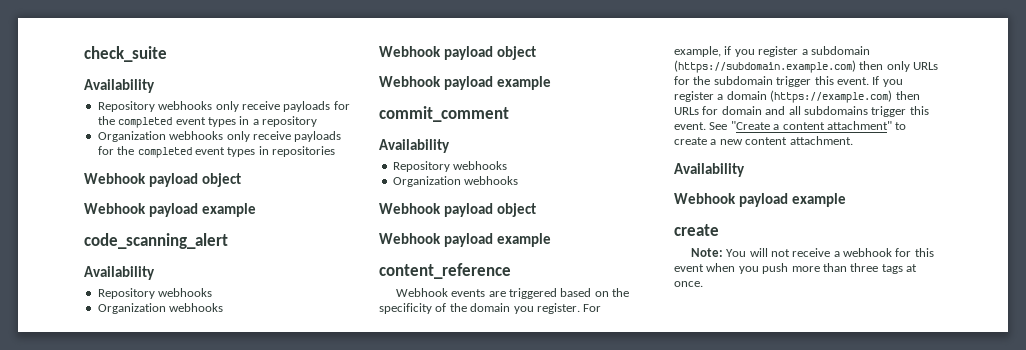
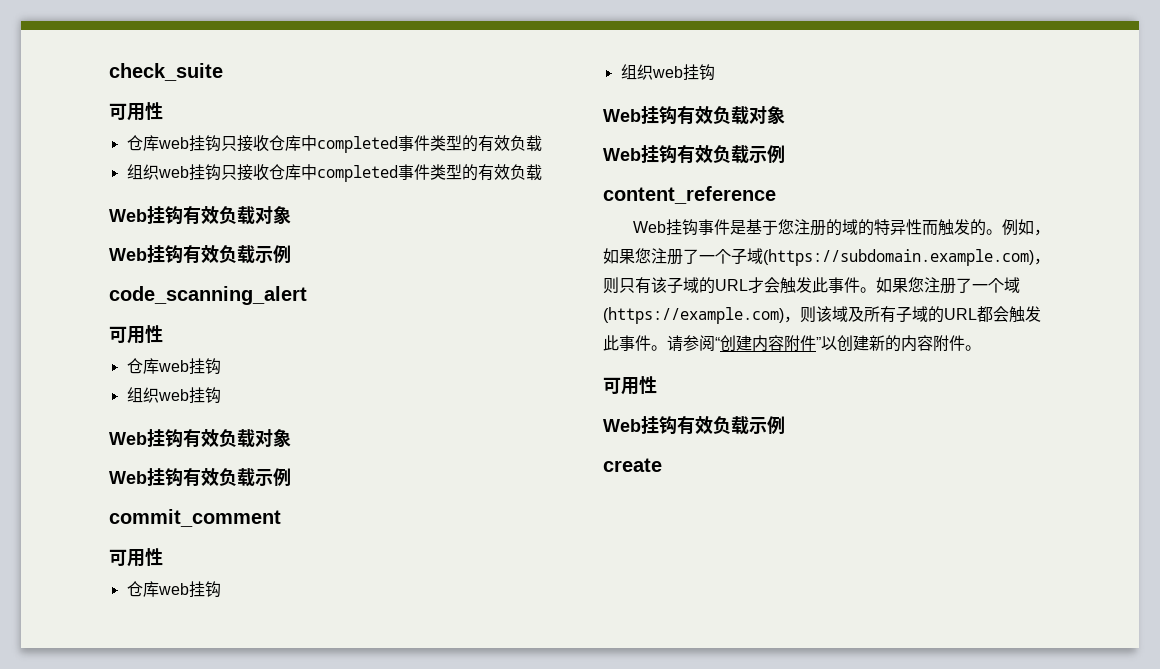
  check_suite
- Availability
- Repository webhooks only receive payloads for the completed event types in a repository
- Organization webhooks only receive payloads for the completed event types in repositories
- Webhook payload object
- Webhook payload example
+ 可用性
+ 仓库web挂钩只接收仓库中completed事件类型的有效负载
+ 组织web挂钩只接收仓库中completed事件类型的有效负载
+ Web挂钩有效负载对象
+ Web挂钩有效负载示例
  code_scanning_alert
- Availability
- Repository webhooks
- Organization webhooks
- Webhook payload object
- Webhook payload example
+ 可用性
+ 仓库web挂钩
+ 组织web挂钩
+ Web挂钩有效负载对象
+ Web挂钩有效负载示例
  commit_comment
- Availability
- Repository webhooks
- Organization webhooks
- Webhook payload object
- Webhook payload example
+ 可用性
+ 仓库web挂钩
+ 组织web挂钩
+ Web挂钩有效负载对象
+ Web挂钩有效负载示例
  content_reference
- Webhook events are triggered based on the specificity of the domain you register. For example, if you register a subdomain (https://subdomain.example.com) then only URLs for the subdomain trigger this event. If you register a domain (https://example.com) then URLs for domain and all subdomains trigger this event. See "Create a content attachment" to create a new content attachment.
- Availability
- Webhook payload example
+ Web挂钩事件是基于您注册的域的特异性而触发的。例如，如果您注册了一个子域(https://subdomain.example.com)，则只有该子域的URL才会触发此事件。如果您注册了一个域(https://example.com)，则该域及所有子域的URL都会触发此事件。请参阅“创建内容附件”以创建新的内容附件。
+ 可用性
+ Web挂钩有效负载示例
  create
- Note: You will not receive a webhook for this event when you push more than three tags at once.

